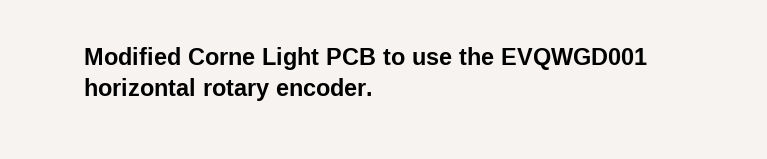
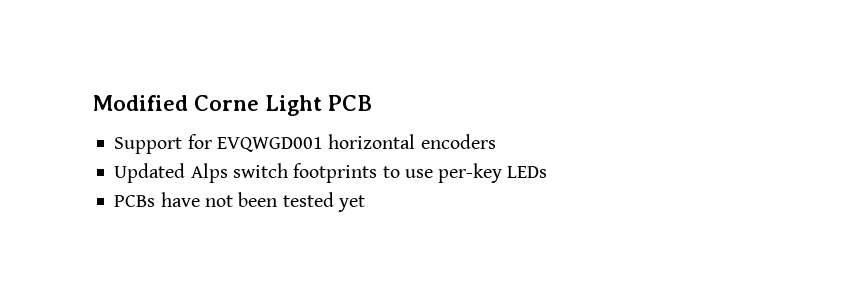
- Modified Corne Light PCB to use the EVQWGD001 horizontal rotary encoder.
+ Modified Corne Light PCB
+ Support for EVQWGD001 horizontal encoders
+ Updated Alps switch footprints to use per-key LEDs
+ PCBs have not been tested yet

